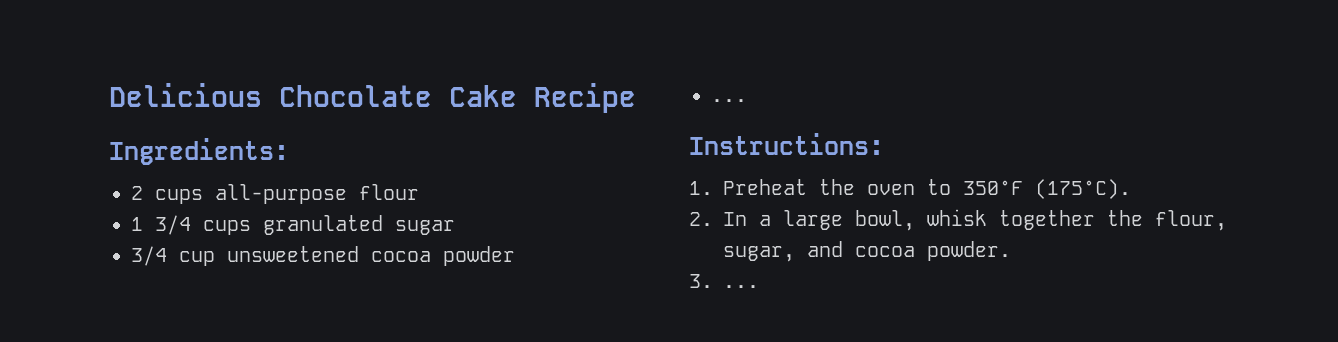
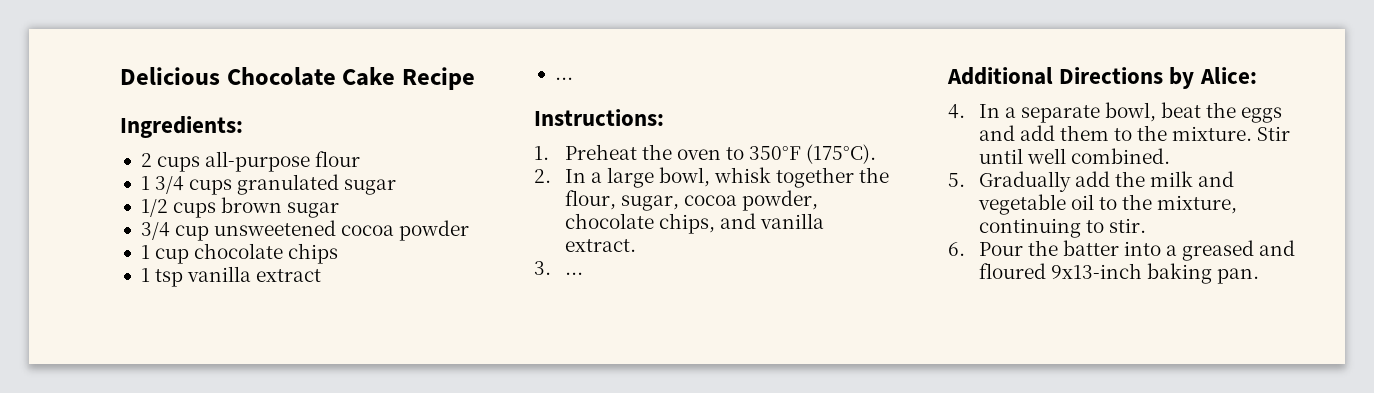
+ 1/2 cups brown sugar
+ 1 cup chocolate chips
+ 1 tsp vanilla extract
- 2. In a large bowl, whisk together the flour, sugar, and cocoa powder.
+ 2. In a large bowl, whisk together the flour, sugar, cocoa powder, chocolate chips, and vanilla extract.
  3. ...
+ Additional Directions by Alice:
+ 4. In a separate bowl, beat the eggs and add them to the mixture. Stir until well combined.
+ 5. Gradually add the milk and vegetable oil to the mixture, continuing to stir.
+ 6. Pour the batter into a greased and floured 9x13-inch baking pan.

